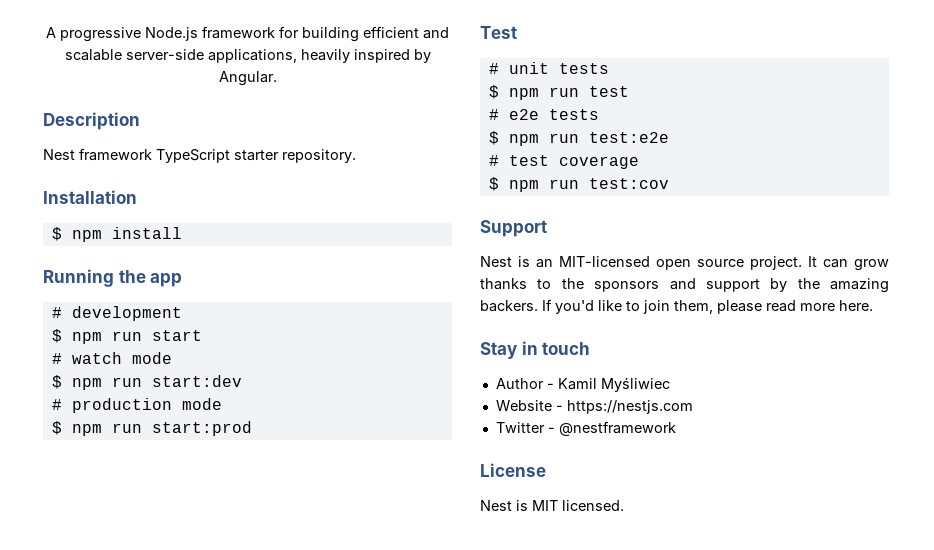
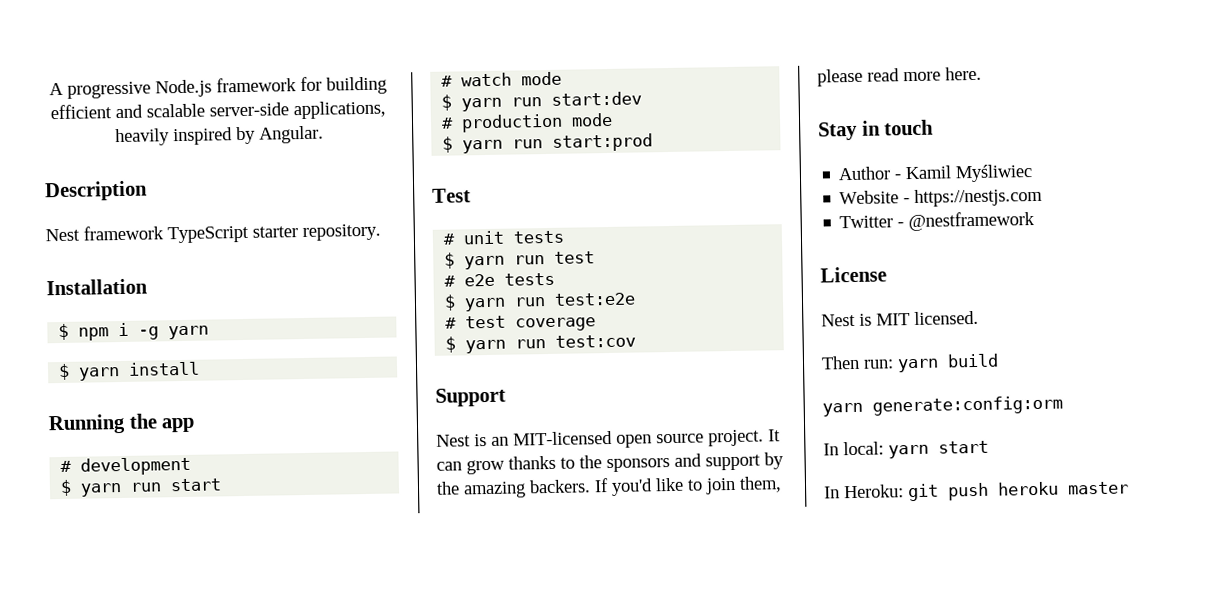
- $ npm install
+ $ npm i -g yarn
+ $ yarn install
- $ npm run start
+ $ yarn run start
- $ npm run start:dev
+ $ yarn run start:dev
- $ npm run start:prod
+ $ yarn run start:prod
- $ npm run test
+ $ yarn run test
- $ npm run test:e2e
+ $ yarn run test:e2e
- $ npm run test:cov
+ $ yarn run test:cov
+ Then run: yarn build
+ yarn generate:config:orm
+ In local: yarn start
+ In Heroku: git push heroku master

